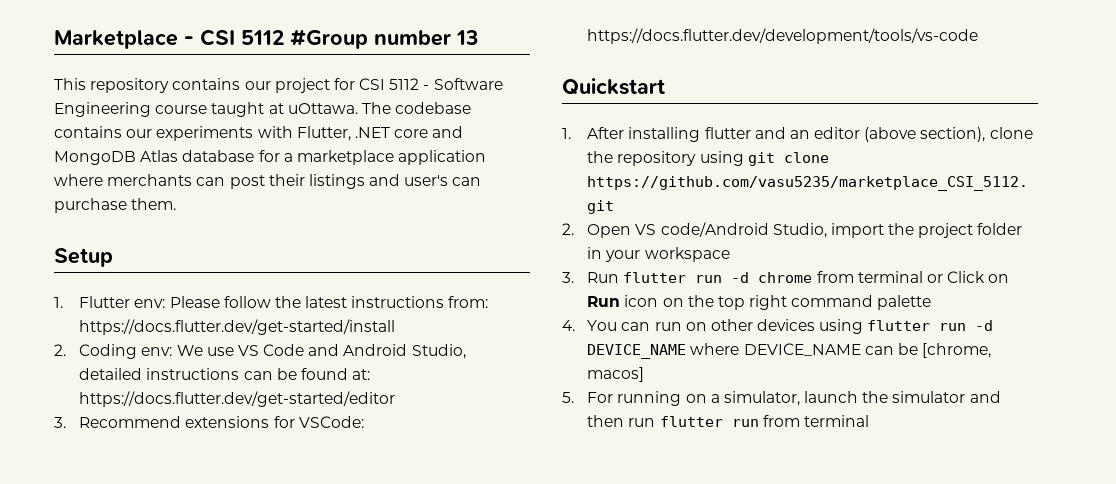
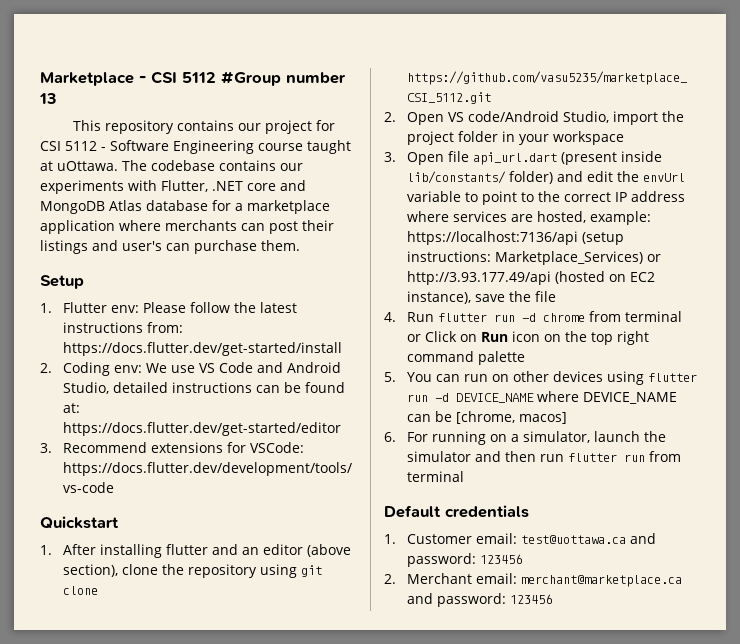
- 3. Run flutter run -d chrome from terminal or Click on Run icon on the top right command palette
+ 3. Open file api_url.dart (present inside lib/constants/ folder) and edit the envUrl variable to point to the correct IP address where services are hosted, example: https://localhost:7136/api (setup instructions: Marketplace_Services) or http://3.93.177.49/api (hosted on EC2 instance), save the file
+ 4. Run flutter run -d chrome from terminal or Click on Run icon on the top right command palette
- 4. You can run on other devices using flutter run -d DEVICE_NAME where DEVICE_NAME can be [chrome, macos]
+ 5. You can run on other devices using flutter run -d DEVICE_NAME where DEVICE_NAME can be [chrome, macos]
- 5. For running on a simulator, launch the simulator and then run flutter run from terminal
+ 6. For running on a simulator, launch the simulator and then run flutter run from terminal
+ Default credentials
+ 1. Customer email: test@uottawa.ca and password: 123456
+ 2. Merchant email: merchant@marketplace.ca and password: 123456

